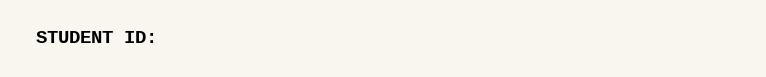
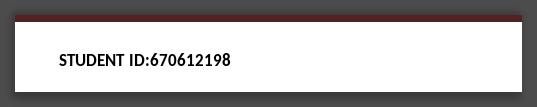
- STUDENT ID:
+ STUDENT ID:670612198

